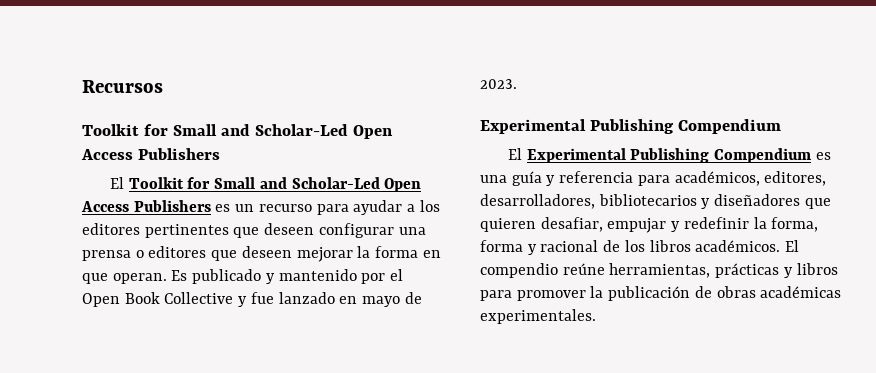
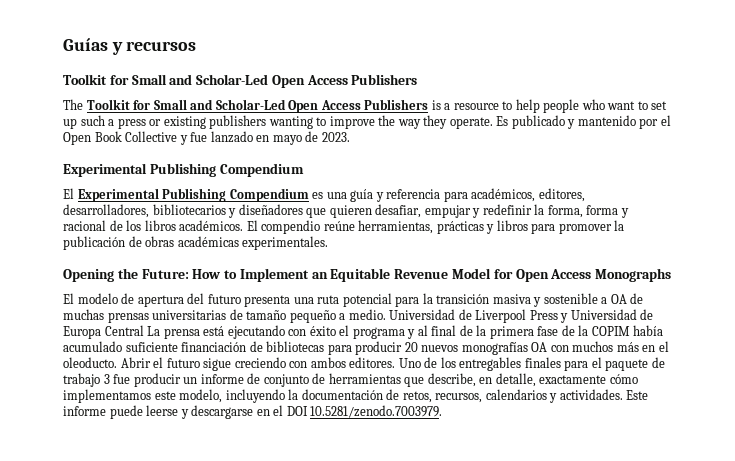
- Recursos
+ Guías y recursos
- El Toolkit for Small and Scholar-Led Open Access Publishers es un recurso para ayudar a los editores pertinentes que deseen configurar una prensa o editores que deseen mejorar la forma en que operan.
+ The Toolkit for Small and Scholar-Led Open Access Publishers is a resource to help people who want to set up such a press or existing publishers wanting to improve the way they operate.
+ Opening the Future: How to Implement an Equitable Revenue Model for Open Access Monographs
+ El modelo de apertura del futuro presenta una ruta potencial para la transición masiva y sostenible a OA de muchas prensas universitarias de tamaño pequeño a medio. Universidad de Liverpool Press y Universidad de Europa Central La prensa está ejecutando con éxito el programa y al final de la primera fase de la COPIM había acumulado suficiente financiación de bibliotecas para producir 20 nuevos monografías OA con muchos más en el oleoducto. Abrir el futuro sigue creciendo con ambos editores. Uno de los entregables finales para el paquete de trabajo 3 fue producir un informe de conjunto de herramientas que describe, en detalle, exactamente cómo implementamos este modelo, incluyendo la documentación de retos, recursos, calendarios y actividades. Este informe puede leerse y descargarse en el DOI 10.5281/zenodo.7003979.

